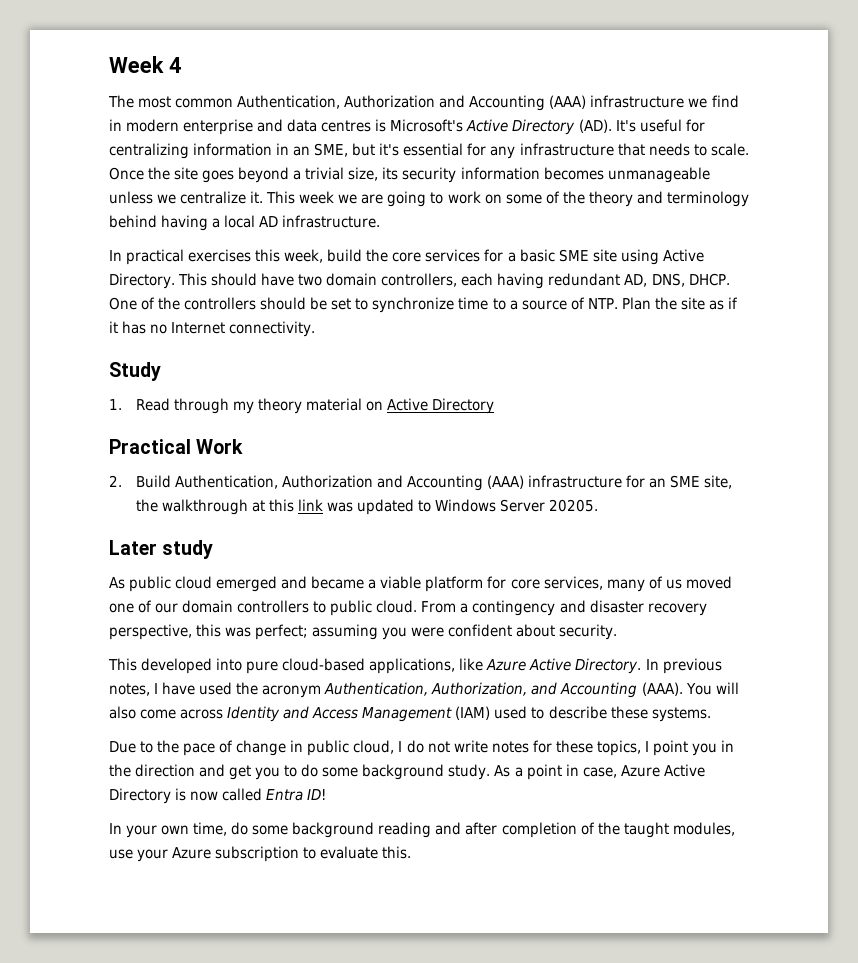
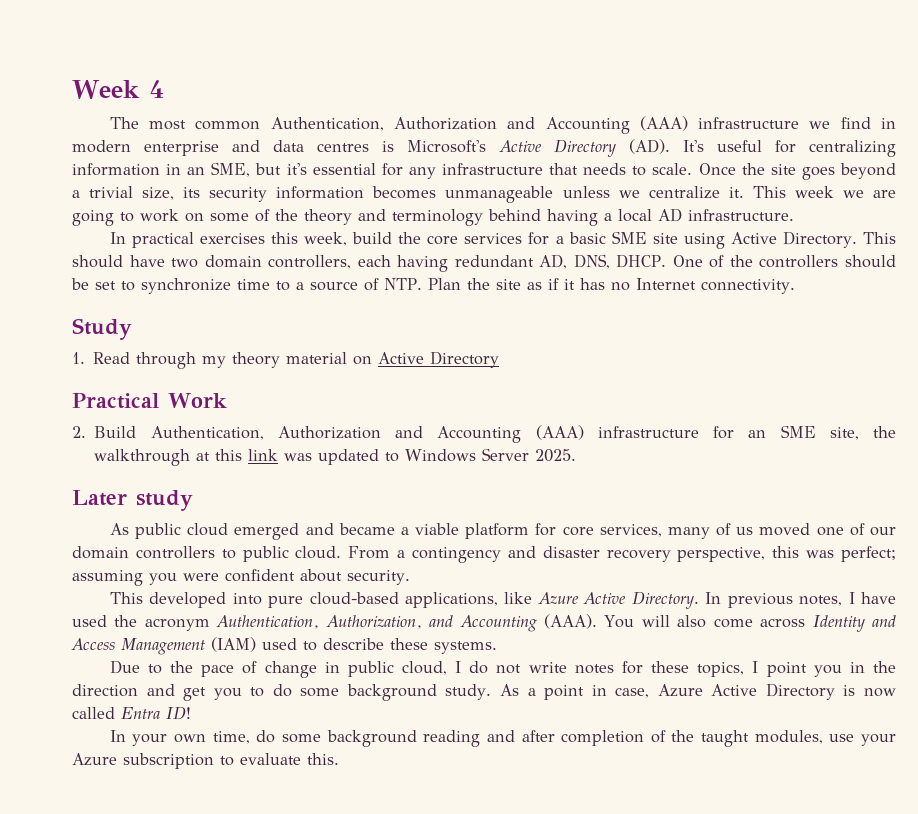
- 2. Build Authentication, Authorization and Accounting (AAA) infrastructure for an SME site, the walkthrough at this link was updated to Windows Server 20205.
+ 2. Build Authentication, Authorization and Accounting (AAA) infrastructure for an SME site, the walkthrough at this link was updated to Windows Server 2025.

